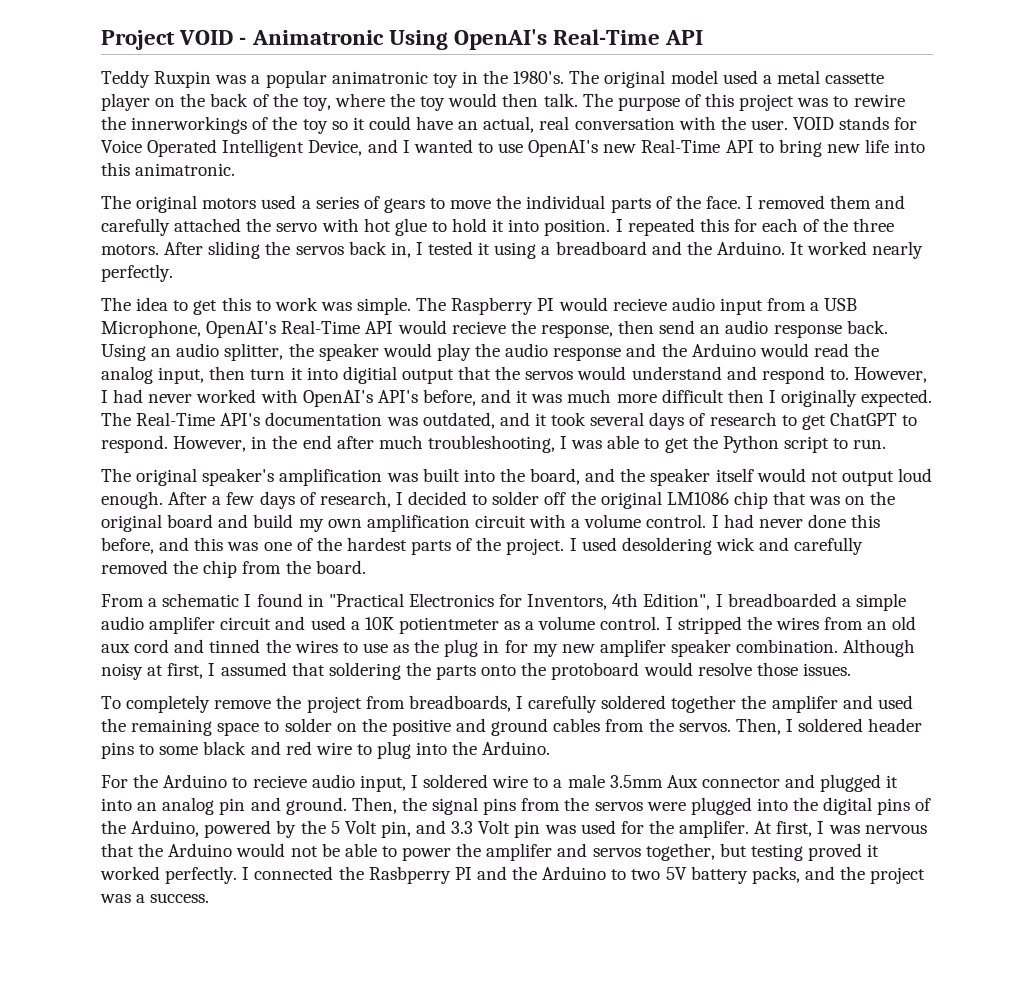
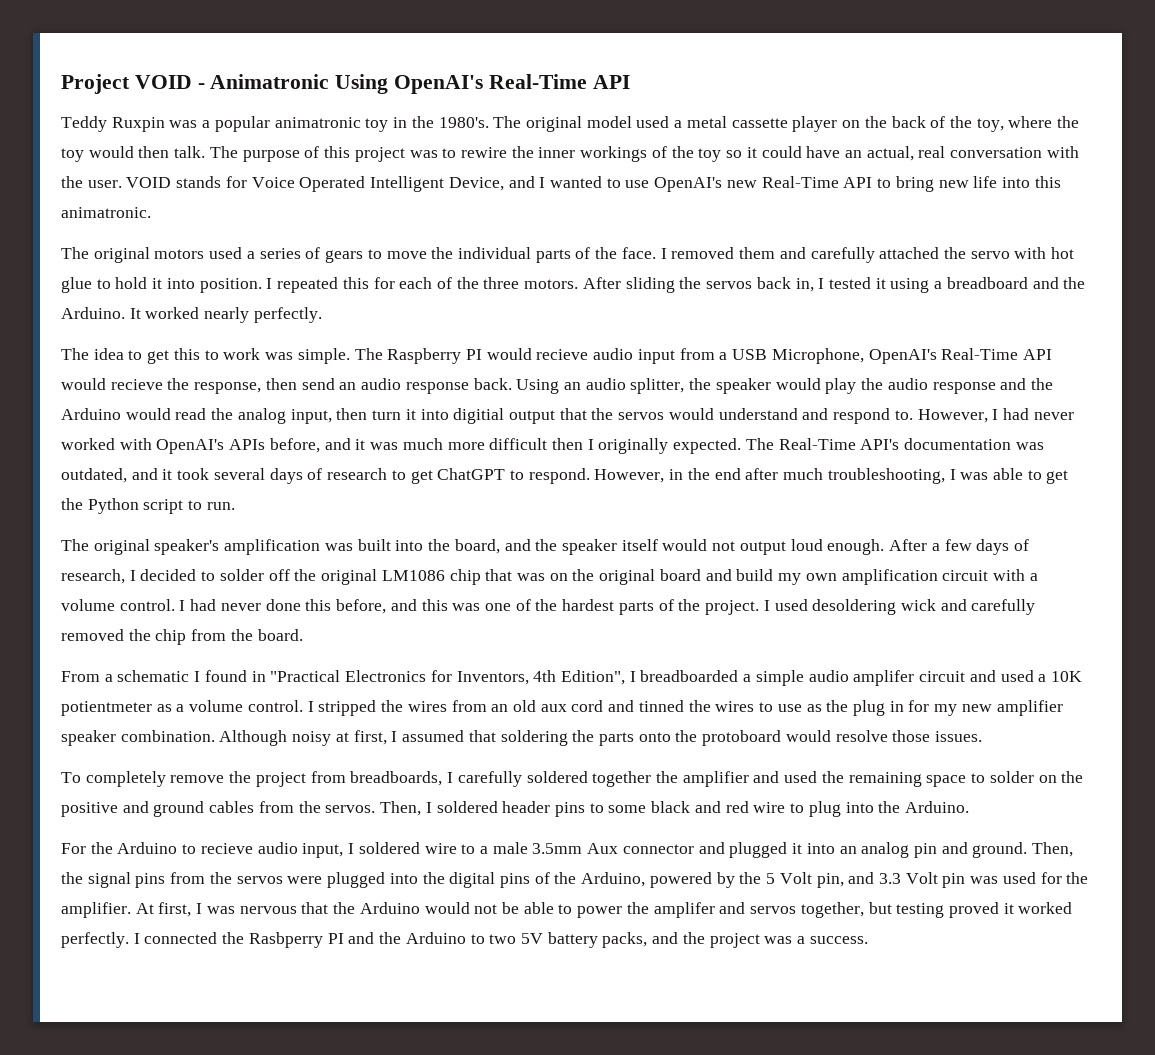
- The purpose of this project was to rewire the innerworkings of the toy so it could have an actual, real conversation with the user.
+ The purpose of this project was to rewire the inner workings of the toy so it could have an actual, real conversation with the user.
- However, I had never worked with OpenAI's API's before, and it was much more difficult then I originally expected.
+ However, I had never worked with OpenAI's APIs before, and it was much more difficult then I originally expected.
- I stripped the wires from an old aux cord and tinned the wires to use as the plug in for my new amplifer speaker combination.
+ I stripped the wires from an old aux cord and tinned the wires to use as the plug in for my new amplifier speaker combination.
- To completely remove the project from breadboards, I carefully soldered together the amplifer and used the remaining space to solder on the positive and ground cables from the servos.
+ To completely remove the project from breadboards, I carefully soldered together the amplifier and used the remaining space to solder on the positive and ground cables from the servos.
- Then, the signal pins from the servos were plugged into the digital pins of the Arduino, powered by the 5 Volt pin, and 3.3 Volt pin was used for the amplifer.
+ Then, the signal pins from the servos were plugged into the digital pins of the Arduino, powered by the 5 Volt pin, and 3.3 Volt pin was used for the amplifier.

